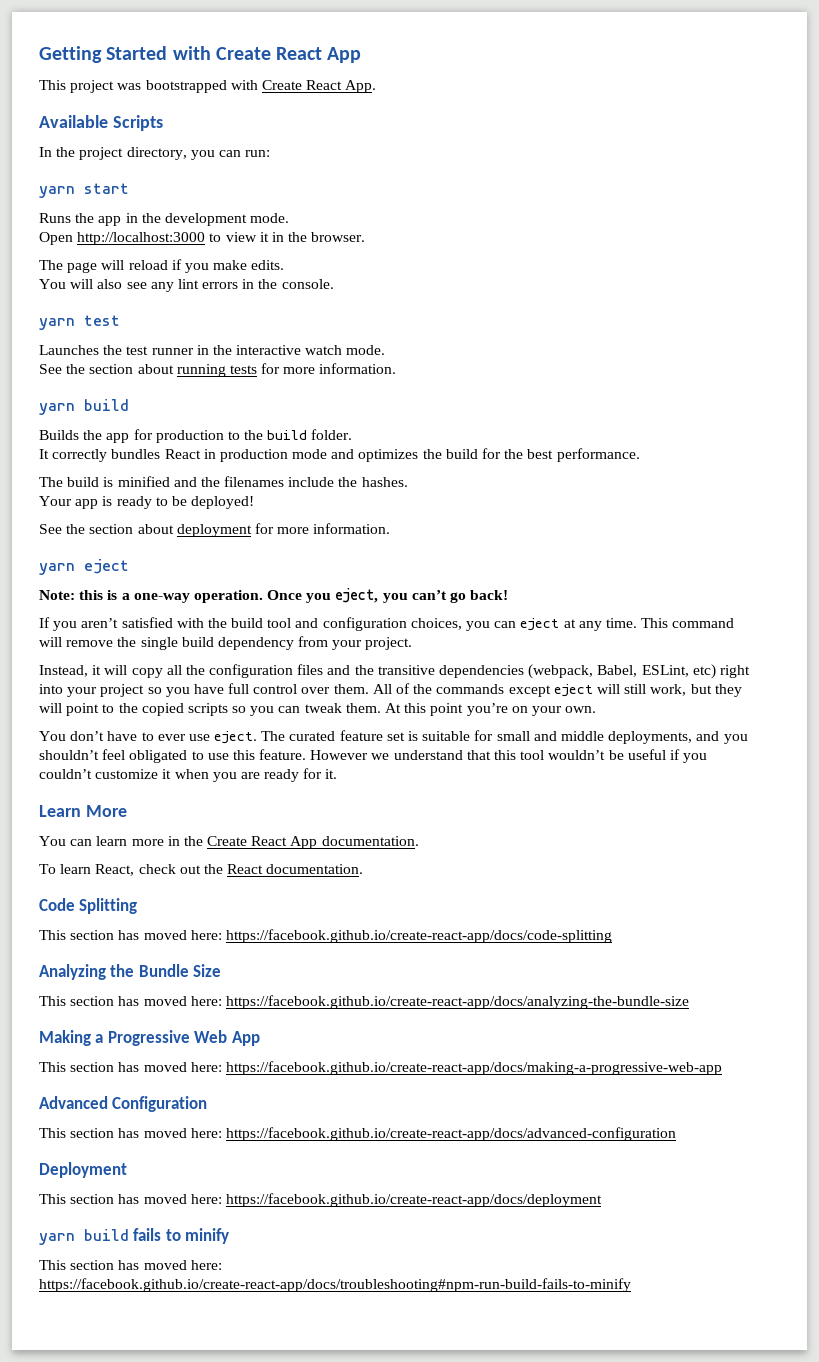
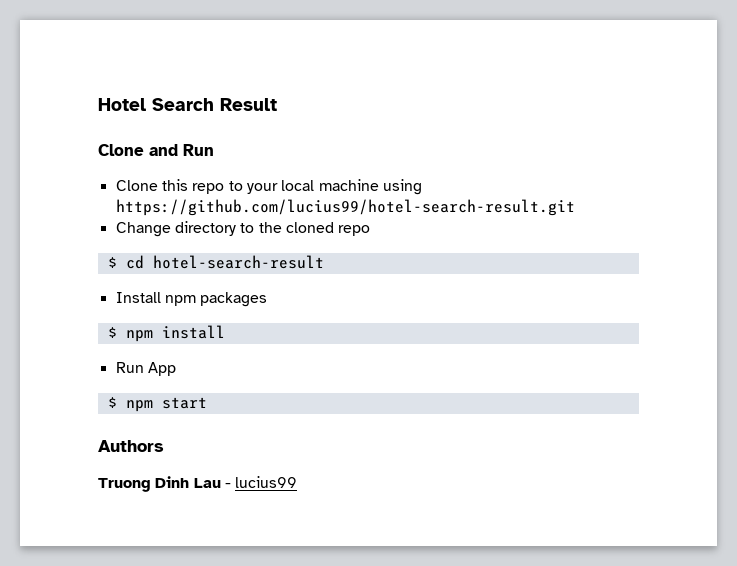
- Getting Started with Create React App
- This project was bootstrapped with Create React App.
- Available Scripts
- In the project directory, you can run:
- yarn start
- Runs the app in the development mode.
- Open http://localhost:3000 to view it in the browser.
- The page will reload if you make edits.
- You will also see any lint errors in the console.
- yarn test
- Launches the test runner in the interactive watch mode.
- See the section about running tests for more information.
- yarn build
- Builds the app for production to the build folder.
- It correctly bundles React in production mode and optimizes the build for the best performance.
- The build is minified and the filenames include the hashes.
- Your app is ready to be deployed!
- See the section about deployment for more information.
- yarn eject
- Note: this is a one-way operation. Once you eject, you can’t go back!
- If you aren’t satisfied with the build tool and configuration choices, you can eject at any time. This command will remove the single build dependency from your project.
- Instead, it will copy all the configuration files and the transitive dependencies (webpack, Babel, ESLint, etc) right into your project so you have full control over them. All of the commands except eject will still work, but they will point to the copied scripts so you can tweak them. At this point you’re on your own.
- You don’t have to ever use eject. The curated feature set is suitable for small and middle deployments, and you shouldn’t feel obligated to use this feature. However we understand that this tool wouldn’t be useful if you couldn’t customize it when you are ready for it.
- Learn More
- You can learn more in the Create React App documentation.
- To learn React, check out the React documentation.
- Code Splitting
- This section has moved here: https://facebook.github.io/create-react-app/docs/code-splitting
- Analyzing the Bundle Size
- This section has moved here: https://facebook.github.io/create-react-app/docs/analyzing-the-bundle-size
- Making a Progressive Web App
- This section has moved here: https://facebook.github.io/create-react-app/docs/making-a-progressive-web-app
- Advanced Configuration
- This section has moved here: https://facebook.github.io/create-react-app/docs/advanced-configuration
- Deployment
- This section has moved here: https://facebook.github.io/create-react-app/docs/deployment
- yarn build fails to minify
- This section has moved here: https://facebook.github.io/create-react-app/docs/troubleshooting#npm-run-build-fails-to-minify
+ Hotel Search Result
+ Clone and Run
+ Clone this repo to your local machine using https://github.com/lucius99/hotel-search-result.git
+ Change directory to the cloned repo
+ $ cd hotel-search-result
+ Install npm packages
+ $ npm install
+ Run App
+ $ npm start
+ Authors
+ Truong Dinh Lau - lucius99

